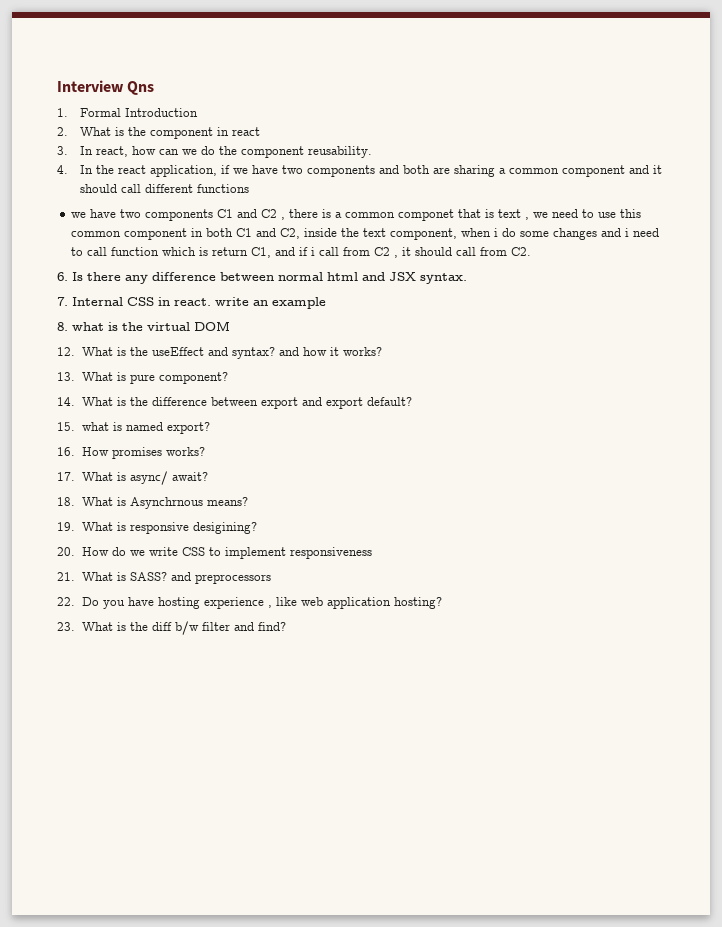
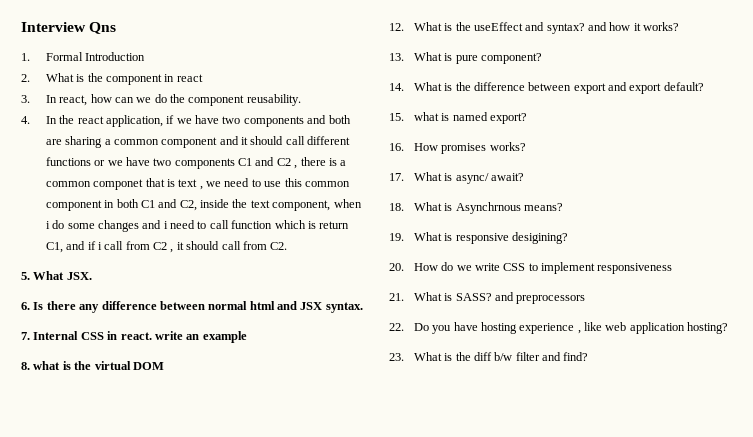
- 4. In the react application, if we have two components and both are sharing a common component and it should call different functions
- we have two components C1 and C2 , there is a common componet that is text , we need to use this common component in both C1 and C2, inside the text component, when i do some changes and i need to call function which is return C1, and if i call from C2 , it should call from C2.
+ 4. In the react application, if we have two components and both are sharing a common component and it should call different functions or we have two components C1 and C2 , there is a common componet that is text , we need to use this common component in both C1 and C2, inside the text component, when i do some changes and i need to call function which is return C1, and if i call from C2 , it should call from C2.
+ 5. What JSX.

